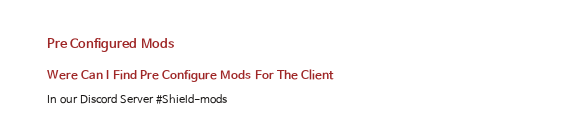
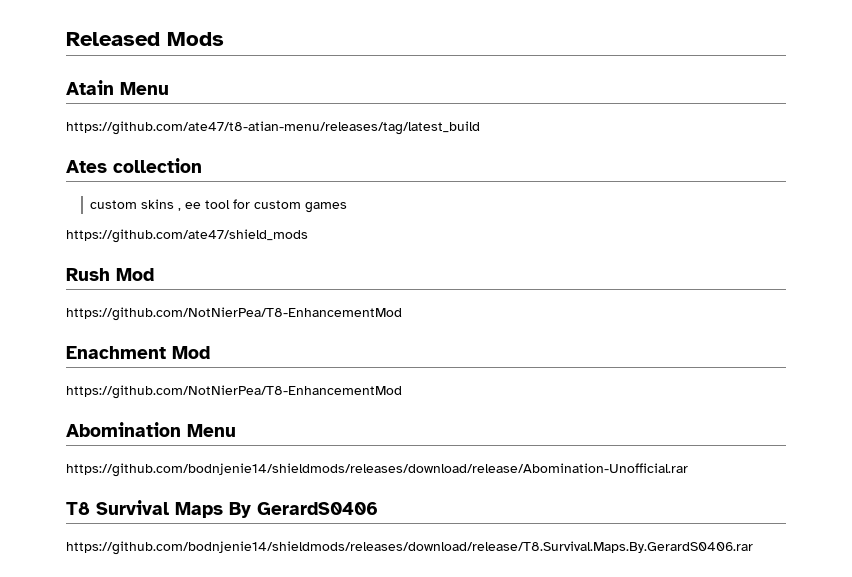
- Pre Configured Mods
+ Released Mods
- Were Can I Find Pre Configure Mods For The Client
- In our Discord Server #Shield-mods
+ Atain Menu
+ https://github.com/ate47/t8-atian-menu/releases/tag/latest_build
+ Ates collection
+ custom skins , ee tool for custom games
+ https://github.com/ate47/shield_mods
+ Rush Mod
+ https://github.com/NotNierPea/T8-EnhancementMod
+ Enachment Mod
+ https://github.com/NotNierPea/T8-EnhancementMod
+ Abomination Menu
+ https://github.com/bodnjenie14/shieldmods/releases/download/release/Abomination-Unofficial.rar
+ T8 Survival Maps By GerardS0406
+ https://github.com/bodnjenie14/shieldmods/releases/download/release/T8.Survival.Maps.By.GerardS0406.rar

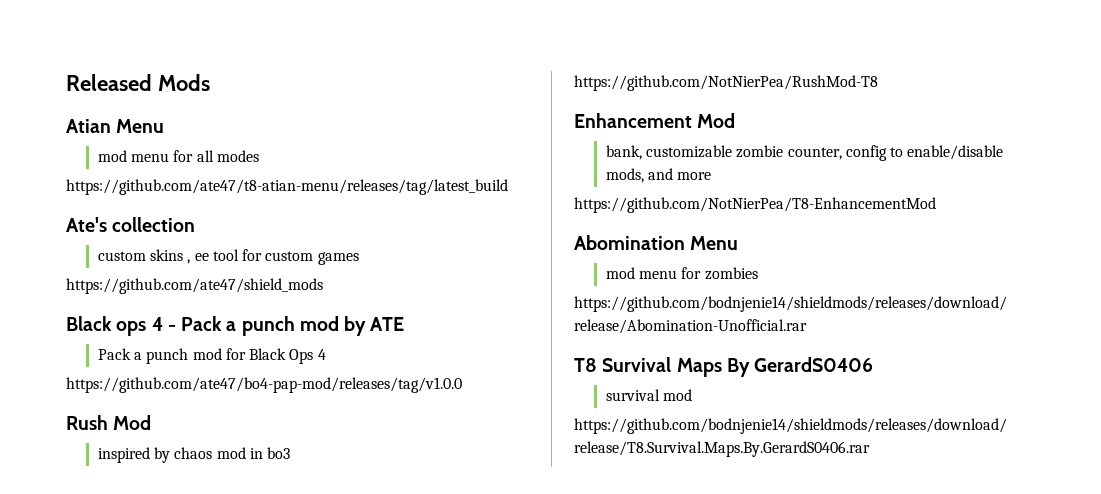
- Atain Menu
+ Atian Menu
+ mod menu for all modes
- Ates collection
+ Ate's collection
+ Black ops 4 - Pack a punch mod by ATE
+ Pack a punch mod for Black Ops 4
+ https://github.com/ate47/bo4-pap-mod/releases/tag/v1.0.0
  Rush Mod
- https://github.com/NotNierPea/T8-EnhancementMod
- Enachment Mod
+ inspired by chaos mod in bo3
+ https://github.com/NotNierPea/RushMod-T8
+ Enhancement Mod
+ bank, customizable zombie counter, config to enable/disable mods, and more
+ mod menu for zombies
+ survival mod

